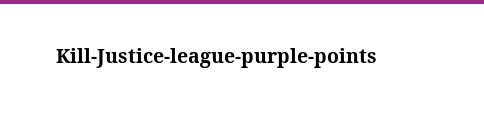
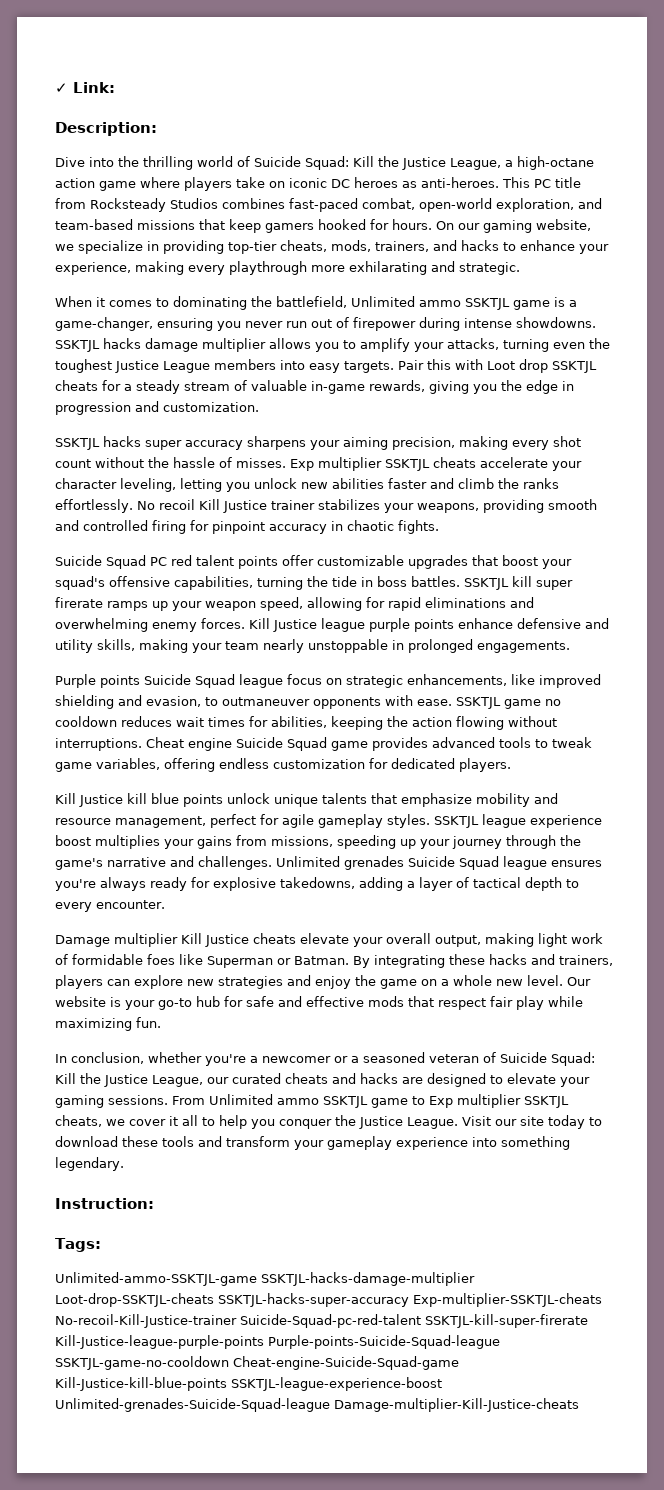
- Kill-Justice-league-purple-points
+ ✓ Link:
+ Description:
+ Dive into the thrilling world of Suicide Squad: Kill the Justice League, a high-octane action game where players take on iconic DC heroes as anti-heroes. This PC title from Rocksteady Studios combines fast-paced combat, open-world exploration, and team-based missions that keep gamers hooked for hours. On our gaming website, we specialize in providing top-tier cheats, mods, trainers, and hacks to enhance your experience, making every playthrough more exhilarating and strategic.
+ When it comes to dominating the battlefield, Unlimited ammo SSKTJL game is a game-changer, ensuring you never run out of firepower during intense showdowns. SSKTJL hacks damage multiplier allows you to amplify your attacks, turning even the toughest Justice League members into easy targets. Pair this with Loot drop SSKTJL cheats for a steady stream of valuable in-game rewards, giving you the edge in progression and customization.
+ SSKTJL hacks super accuracy sharpens your aiming precision, making every shot count without the hassle of misses. Exp multiplier SSKTJL cheats accelerate your character leveling, letting you unlock new abilities faster and climb the ranks effortlessly. No recoil Kill Justice trainer stabilizes your weapons, providing smooth and controlled firing for pinpoint accuracy in chaotic fights.
+ Suicide Squad PC red talent points offer customizable upgrades that boost your squad's offensive capabilities, turning the tide in boss battles. SSKTJL kill super firerate ramps up your weapon speed, allowing for rapid eliminations and overwhelming enemy forces. Kill Justice league purple points enhance defensive and utility skills, making your team nearly unstoppable in prolonged engagements.
+ Purple points Suicide Squad league focus on strategic enhancements, like improved shielding and evasion, to outmaneuver opponents with ease. SSKTJL game no cooldown reduces wait times for abilities, keeping the action flowing without interruptions. Cheat engine Suicide Squad game provides advanced tools to tweak game variables, offering endless customization for dedicated players.
+ Kill Justice kill blue points unlock unique talents that emphasize mobility and resource management, perfect for agile gameplay styles. SSKTJL league experience boost multiplies your gains from missions, speeding up your journey through the game's narrative and challenges. Unlimited grenades Suicide Squad league ensures you're always ready for explosive takedowns, adding a layer of tactical depth to every encounter.
+ Damage multiplier Kill Justice cheats elevate your overall output, making light work of formidable foes like Superman or Batman. By integrating these hacks and trainers, players can explore new strategies and enjoy the game on a whole new level. Our website is your go-to hub for safe and effective mods that respect fair play while maximizing fun.
+ In conclusion, whether you're a newcomer or a seasoned veteran of Suicide Squad: Kill the Justice League, our curated cheats and hacks are designed to elevate your gaming sessions. From Unlimited ammo SSKTJL game to Exp multiplier SSKTJL cheats, we cover it all to help you conquer the Justice League. Visit our site today to download these tools and transform your gameplay experience into something legendary.
+ Instruction:
+ Tags:
+ Unlimited-ammo-SSKTJL-game SSKTJL-hacks-damage-multiplier Loot-drop-SSKTJL-cheats SSKTJL-hacks-super-accuracy Exp-multiplier-SSKTJL-cheats No-recoil-Kill-Justice-trainer Suicide-Squad-pc-red-talent SSKTJL-kill-super-firerate Kill-Justice-league-purple-points Purple-points-Suicide-Squad-league SSKTJL-game-no-cooldown Cheat-engine-Suicide-Squad-game Kill-Justice-kill-blue-points SSKTJL-league-experience-boost Unlimited-grenades-Suicide-Squad-league Damage-multiplier-Kill-Justice-cheats

